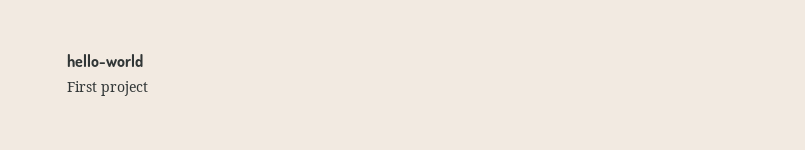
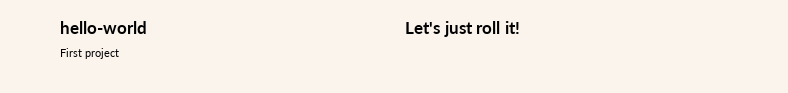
+ Let's just roll it!

